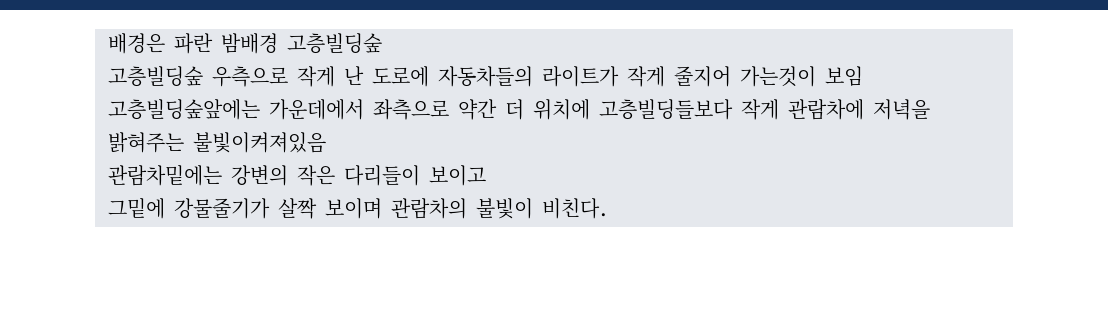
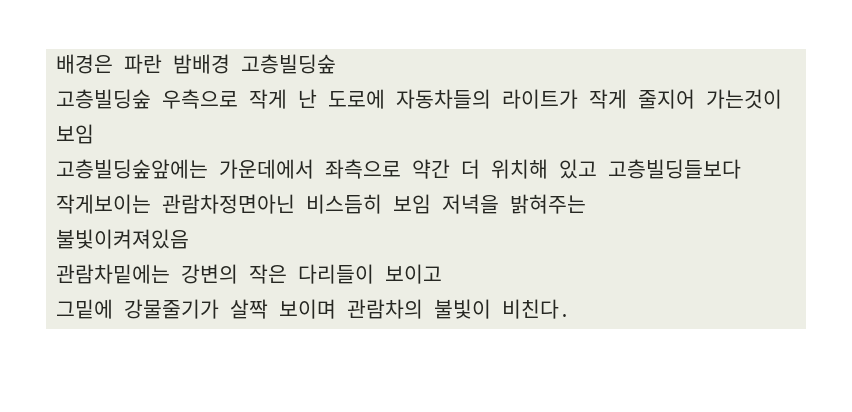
- 고층빌딩숲앞에는 가운데에서 좌측으로 약간 더 위치에 고층빌딩들보다 작게 관람차에 저녁을 밝혀주는 불빛이켜져있음
+ 고층빌딩숲앞에는 가운데에서 좌측으로 약간 더 위치해 있고 고층빌딩들보다 작게보이는 관람차정면아닌 비스듬히 보임 저녁을 밝혀주는
+ 불빛이켜져있음

